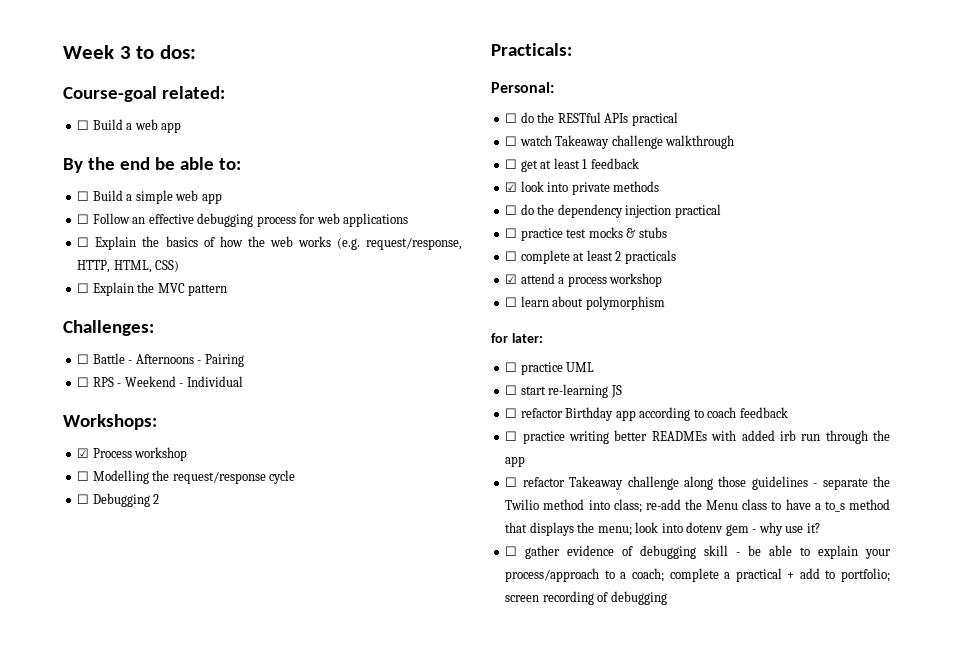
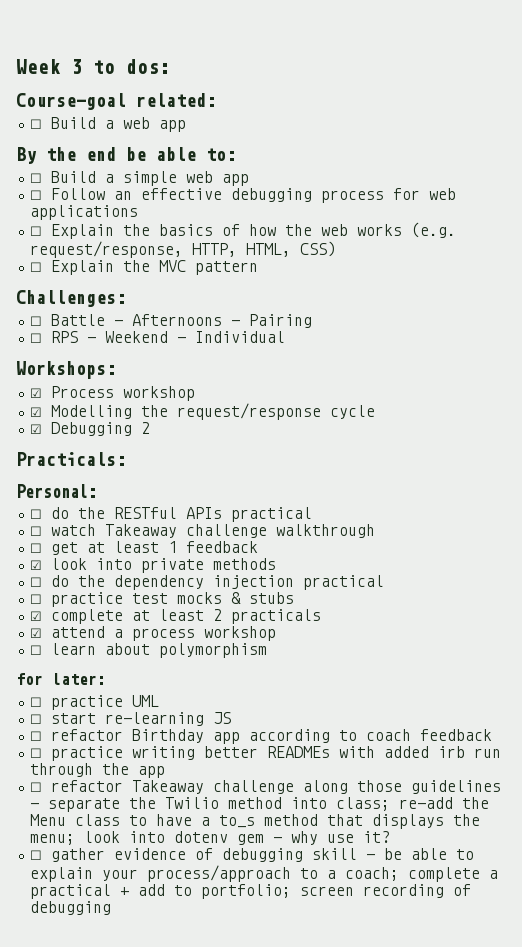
- ☐ Modelling the request/response cycle
+ ☑ Modelling the request/response cycle
- ☐ Debugging 2
+ ☑ Debugging 2
- ☐ complete at least 2 practicals
+ ☑ complete at least 2 practicals

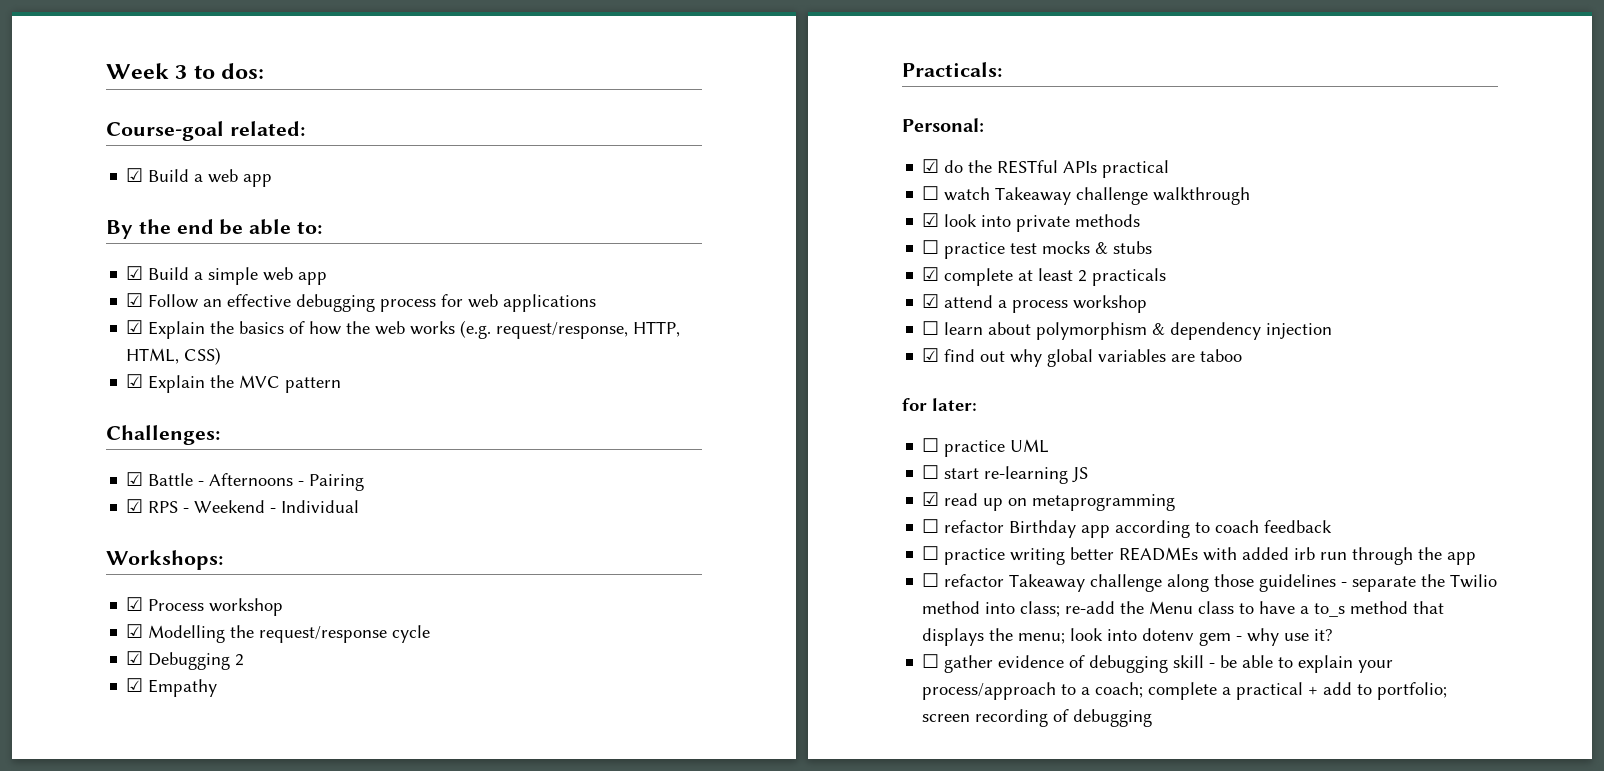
- ☐ Build a web app
+ ☑ Build a web app
- ☐ Build a simple web app
+ ☑ Build a simple web app
- ☐ Follow an effective debugging process for web applications
+ ☑ Follow an effective debugging process for web applications
- ☐ Explain the basics of how the web works (e.g. request/response, HTTP, HTML, CSS)
+ ☑ Explain the basics of how the web works (e.g. request/response, HTTP, HTML, CSS)
- ☐ Explain the MVC pattern
+ ☑ Explain the MVC pattern
- ☐ Battle - Afternoons - Pairing
+ ☑ Battle - Afternoons - Pairing
- ☐ RPS - Weekend - Individual
+ ☑ RPS - Weekend - Individual
+ ☑ Empathy
- ☐ do the RESTful APIs practical
+ ☑ do the RESTful APIs practical
- ☐ get at least 1 feedback
- ☐ do the dependency injection practical
- ☐ learn about polymorphism
+ ☐ learn about polymorphism & dependency injection
+ ☑ find out why global variables are taboo
+ ☑ read up on metaprogramming

